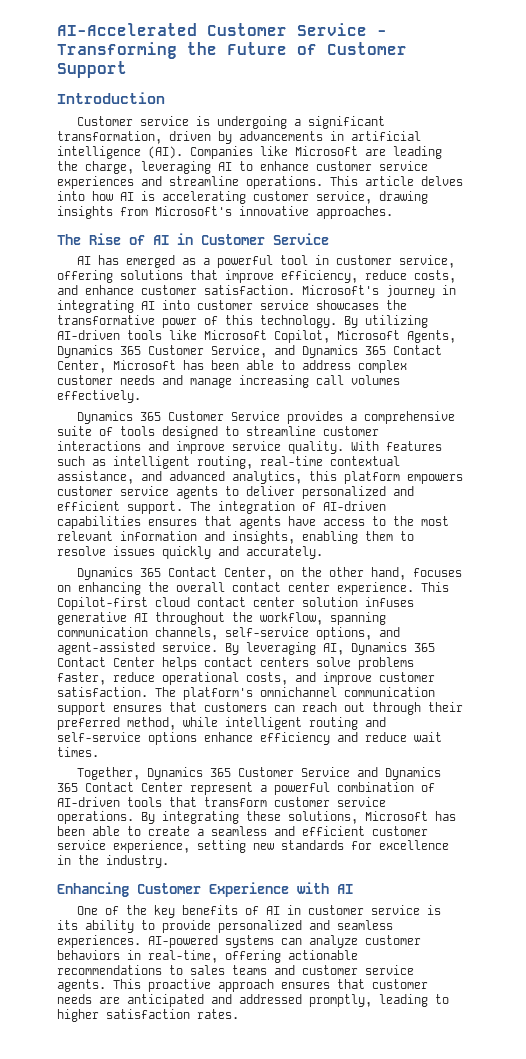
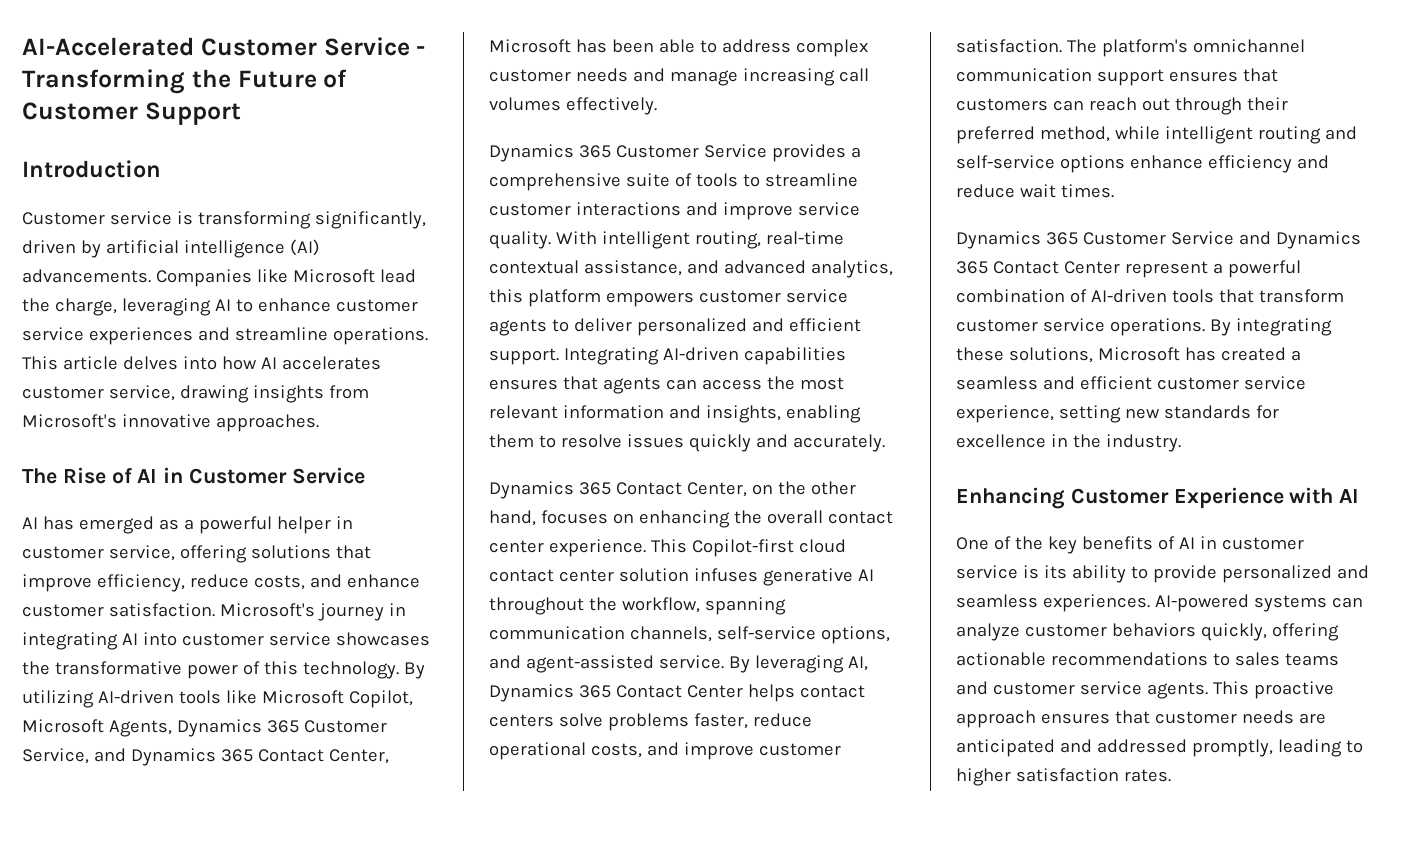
- Customer service is undergoing a significant transformation, driven by advancements in artificial intelligence (AI). Companies like Microsoft are leading the charge, leveraging AI to enhance customer service experiences and streamline operations.
+ Customer service is transforming significantly, driven by artificial intelligence (AI) advancements. Companies like Microsoft lead the charge, leveraging AI to enhance customer service experiences and streamline operations.
- This article delves into how AI is accelerating customer service, drawing insights from Microsoft's innovative approaches.
+ This article delves into how AI accelerates customer service, drawing insights from Microsoft's innovative approaches.
- AI has emerged as a powerful tool in customer service, offering solutions that improve efficiency, reduce costs, and enhance customer satisfaction.
+ AI has emerged as a powerful helper in customer service, offering solutions that improve efficiency, reduce costs, and enhance customer satisfaction.
- Dynamics 365 Customer Service provides a comprehensive suite of tools designed to streamline customer interactions and improve service quality.
+ Dynamics 365 Customer Service provides a comprehensive suite of tools to streamline customer interactions and improve service quality.
- With features such as intelligent routing, real-time contextual assistance, and advanced analytics, this platform empowers customer service agents to deliver personalized and efficient support.
+ With intelligent routing, real-time contextual assistance, and advanced analytics, this platform empowers customer service agents to deliver personalized and efficient support.
- The integration of AI-driven capabilities ensures that agents have access to the most relevant information and insights, enabling them to resolve issues quickly and accurately.
+ Integrating AI-driven capabilities ensures that agents can access the most relevant information and insights, enabling them to resolve issues quickly and accurately.
- Together, Dynamics 365 Customer Service and Dynamics 365 Contact Center represent a powerful combination of AI-driven tools that transform customer service operations.
+ Dynamics 365 Customer Service and Dynamics 365 Contact Center represent a powerful combination of AI-driven tools that transform customer service operations.
- By integrating these solutions, Microsoft has been able to create a seamless and efficient customer service experience, setting new standards for excellence in the industry.
+ By integrating these solutions, Microsoft has created a seamless and efficient customer service experience, setting new standards for excellence in the industry.
- AI-powered systems can analyze customer behaviors in real-time, offering actionable recommendations to sales teams and customer service agents.
+ AI-powered systems can analyze customer behaviors quickly, offering actionable recommendations to sales teams and customer service agents.

